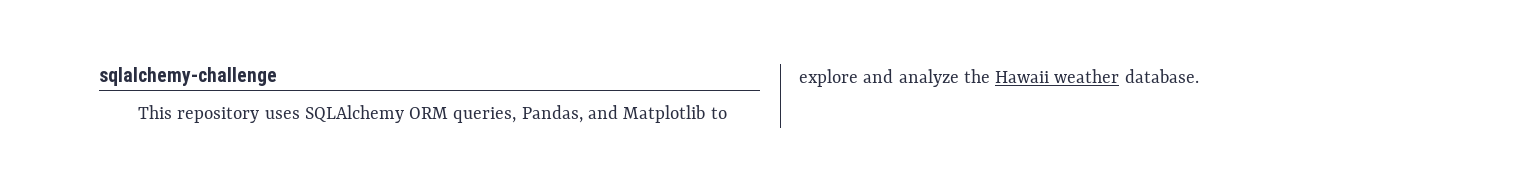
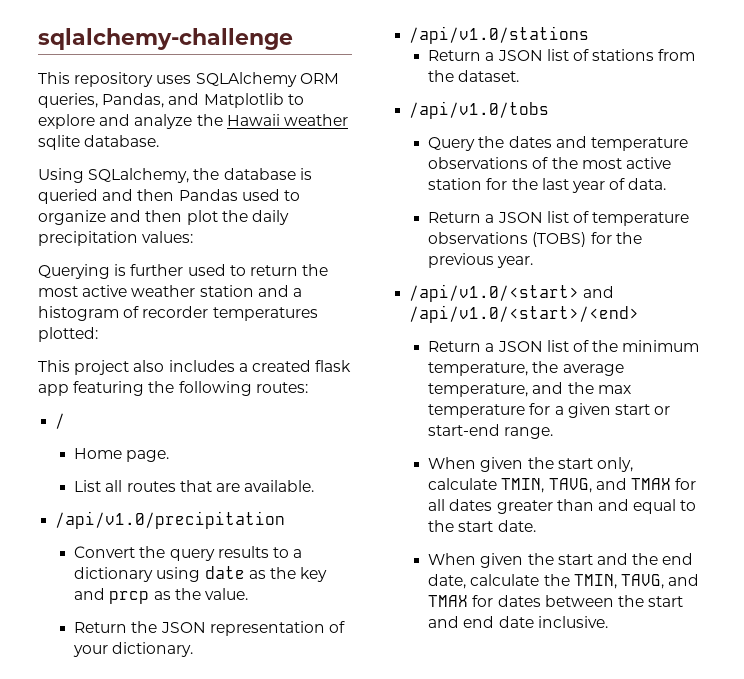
- This repository uses SQLAlchemy ORM queries, Pandas, and Matplotlib to explore and analyze the Hawaii weather database.
+ This repository uses SQLAlchemy ORM queries, Pandas, and Matplotlib to explore and analyze the Hawaii weather sqlite database.
+ Using SQLalchemy, the database is queried and then Pandas used to organize and then plot the daily precipitation values:
+ Querying is further used to return the most active weather station and a histogram of recorder temperatures plotted:
+ This project also includes a created flask app featuring the following routes:
+ /
+ Home page.
+ List all routes that are available.
+ /api/v1.0/precipitation
+ Convert the query results to a dictionary using date as the key and prcp as the value.
+ Return the JSON representation of your dictionary.
+ /api/v1.0/stations
+ Return a JSON list of stations from the dataset.
+ /api/v1.0/tobs
+ Query the dates and temperature observations of the most active station for the last year of data.
+ Return a JSON list of temperature observations (TOBS) for the previous year.
+ /api/v1.0/<start> and /api/v1.0/<start>/<end>
+ Return a JSON list of the minimum temperature, the average temperature, and the max temperature for a given start or start-end range.
+ When given the start only, calculate TMIN, TAVG, and TMAX for all dates greater than and equal to the start date.
+ When given the start and the end date, calculate the TMIN, TAVG, and TMAX for dates between the start and end date inclusive.

